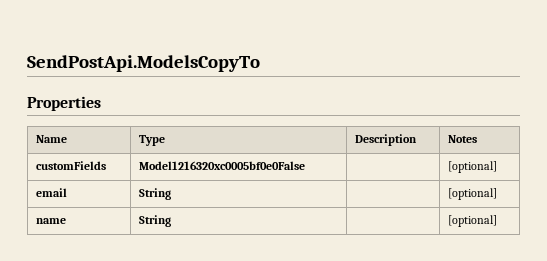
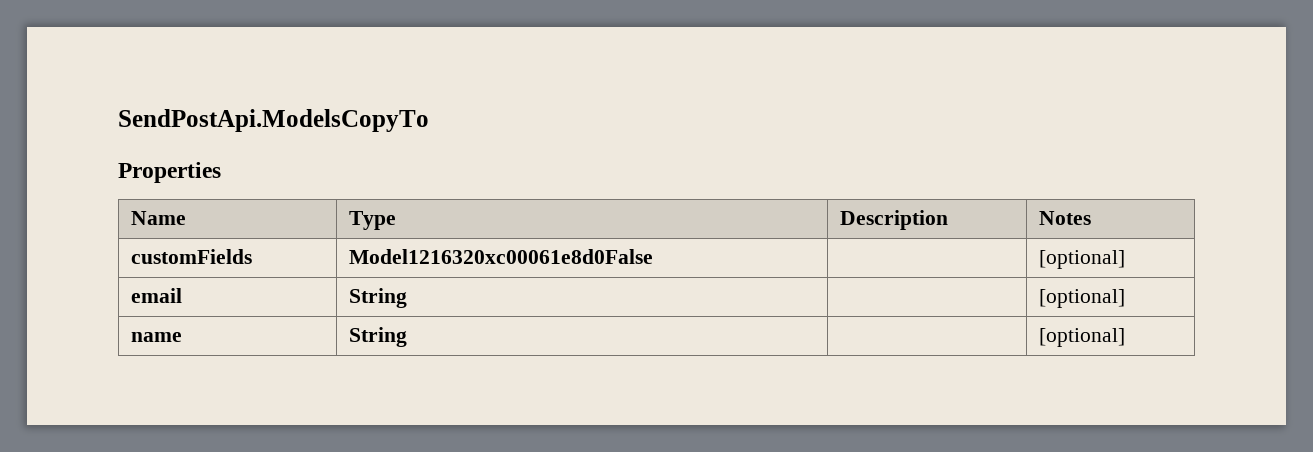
- customFields | Model1216320xc0005bf0e0False | | [optional]
+ customFields | Model1216320xc00061e8d0False | | [optional]

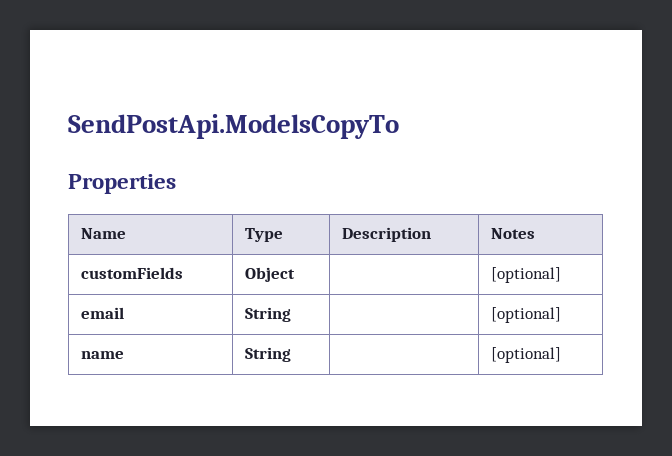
- customFields | Model1216320xc00061e8d0False | | [optional]
+ customFields | Object | | [optional]

